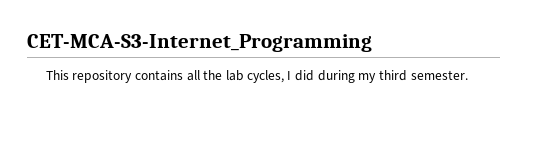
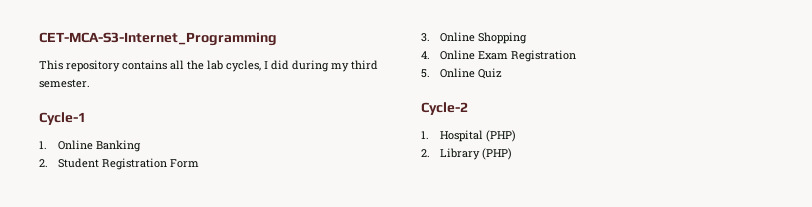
+ Cycle-1
+ 1. Online Banking
+ 2. Student Registration Form
+ 3. Online Shopping
+ 4. Online Exam Registration
+ 5. Online Quiz
+ Cycle-2
+ 1. Hospital (PHP)
+ 2. Library (PHP)

